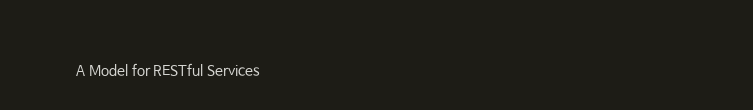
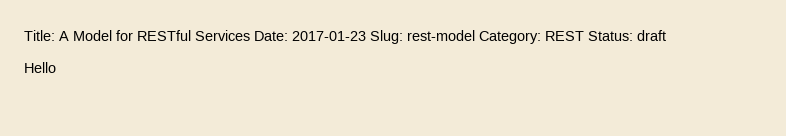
- A Model for RESTful Services
+ Title: A Model for RESTful Services Date: 2017-01-23 Slug: rest-model Category: REST Status: draft
+ Hello

